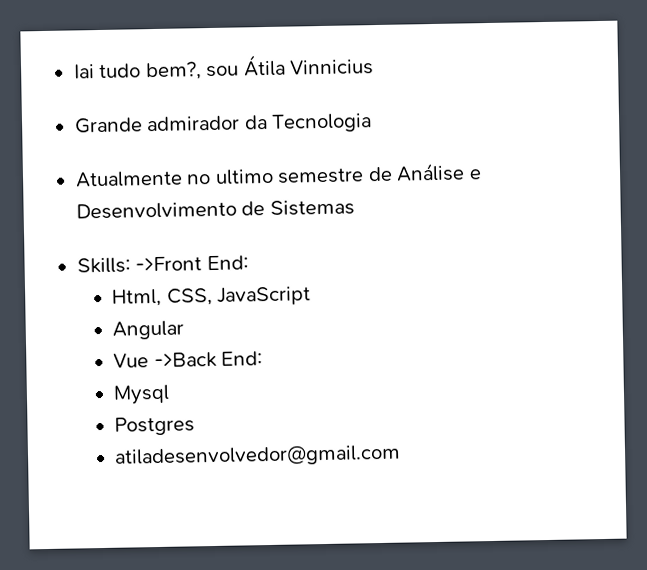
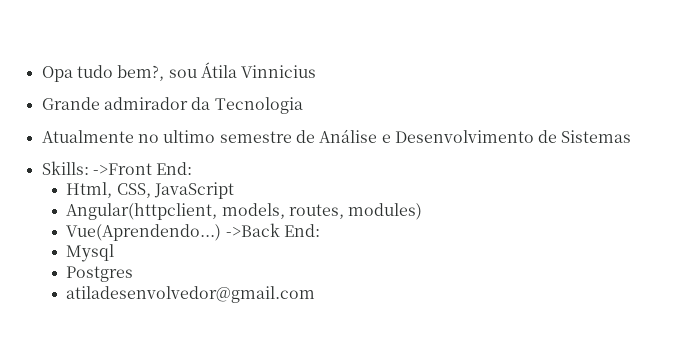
- Iai tudo bem?, sou Átila Vinnicius
+ Opa tudo bem?, sou Átila Vinnicius
- Angular
- Vue ->Back End:
+ Angular(httpclient, models, routes, modules)
+ Vue(Aprendendo...) ->Back End:

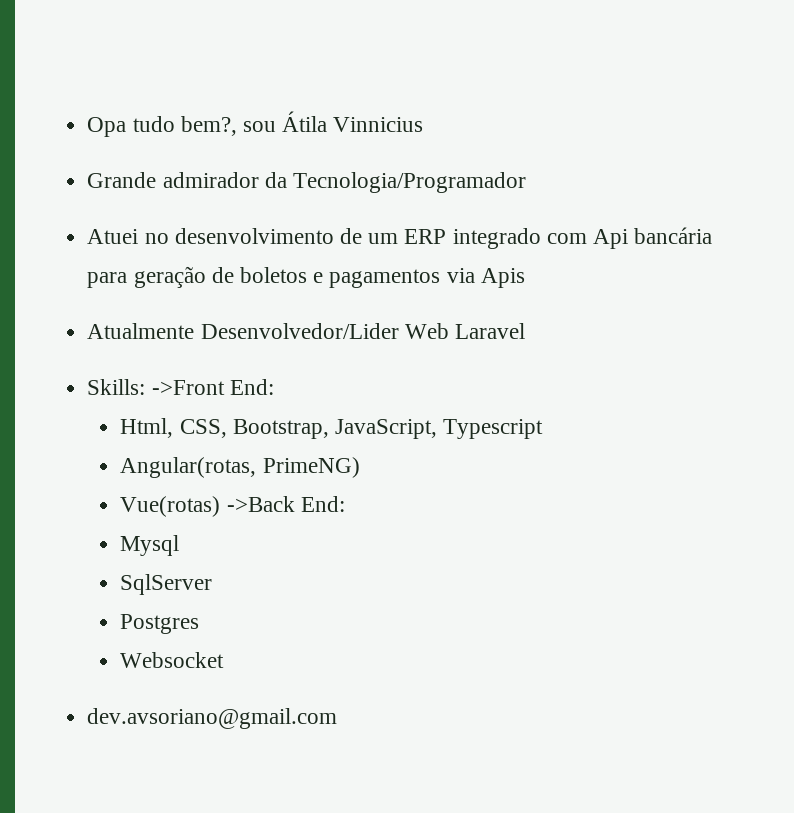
- Grande admirador da Tecnologia
- Atualmente no ultimo semestre de Análise e Desenvolvimento de Sistemas
+ Grande admirador da Tecnologia/Programador
+ Atuei no desenvolvimento de um ERP integrado com Api bancária para geração de boletos e pagamentos via Apis
+ Atualmente Desenvolvedor/Lider Web Laravel
- Html, CSS, JavaScript
- Angular(httpclient, models, routes, modules)
- Vue(Aprendendo...) ->Back End:
+ Html, CSS, Bootstrap, JavaScript, Typescript
+ Angular(rotas, PrimeNG)
+ Vue(rotas) ->Back End:
+ SqlServer
- atiladesenvolvedor@gmail.com
+ Websocket
+ dev.avsoriano@gmail.com

